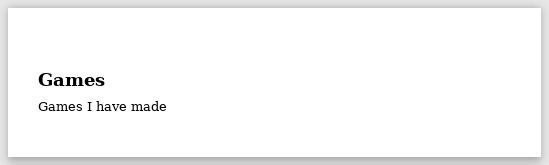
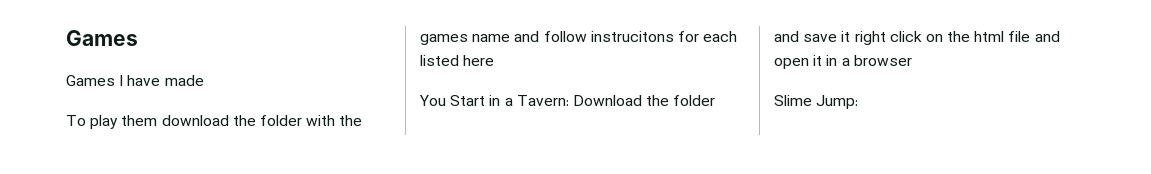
+ To play them download the folder with the games name and follow instrucitons for each listed here
+ You Start in a Tavern: Download the folder and save it right click on the html file and open it in a browser
+ Slime Jump:

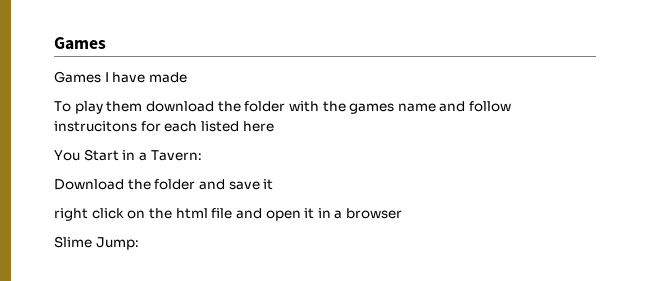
- You Start in a Tavern: Download the folder and save it right click on the html file and open it in a browser
+ You Start in a Tavern:
+ Download the folder and save it
+ right click on the html file and open it in a browser

